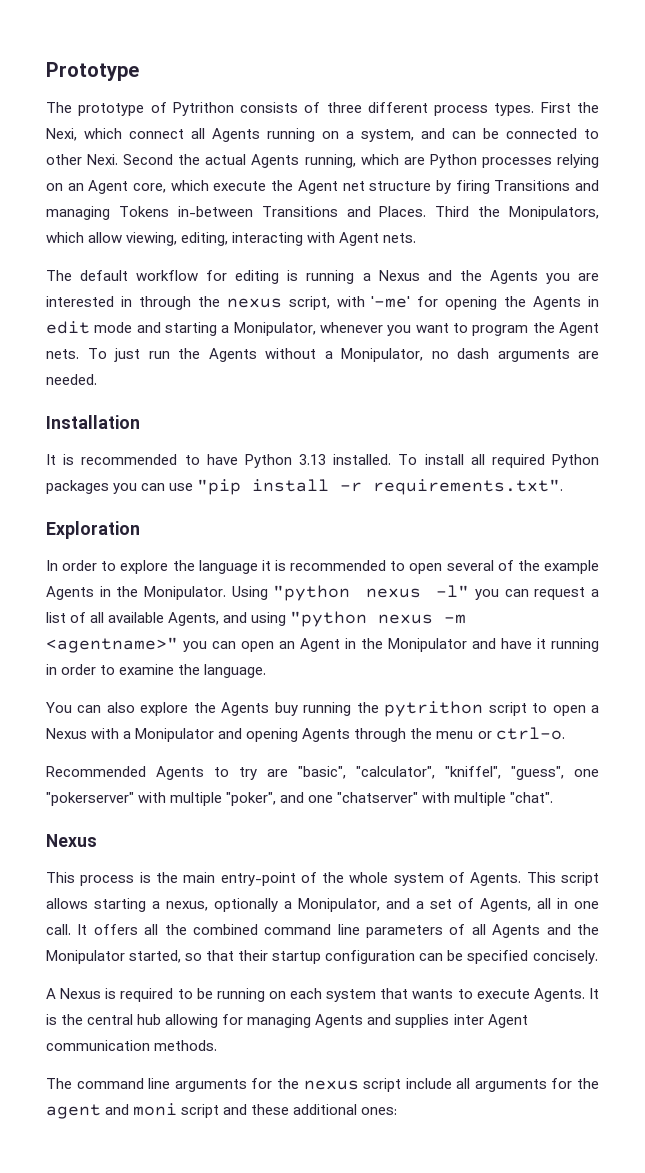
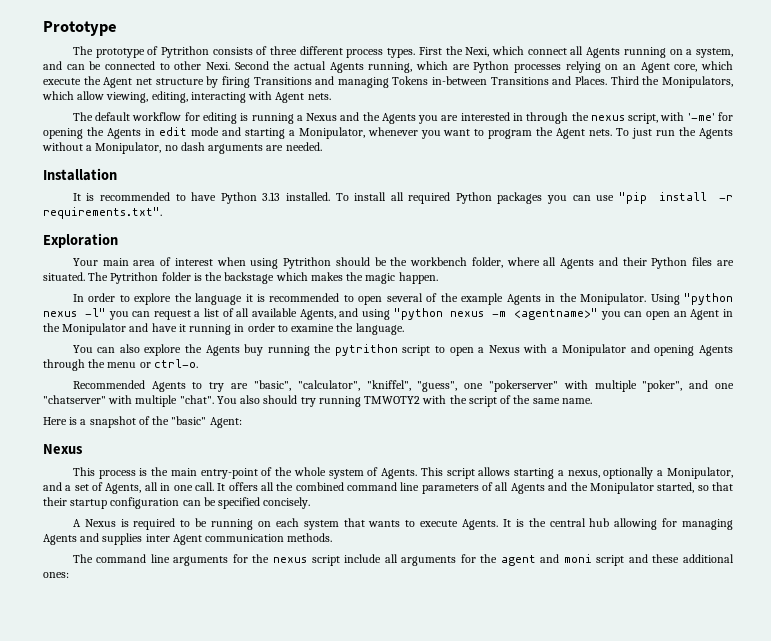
+ Your main area of interest when using Pytrithon should be the workbench folder, where all Agents and their Python files are situated. The Pytrithon folder is the backstage which makes the magic happen.
+ You also should try running TMWOTY2 with the script of the same name.
+ Here is a snapshot of the "basic" Agent:

